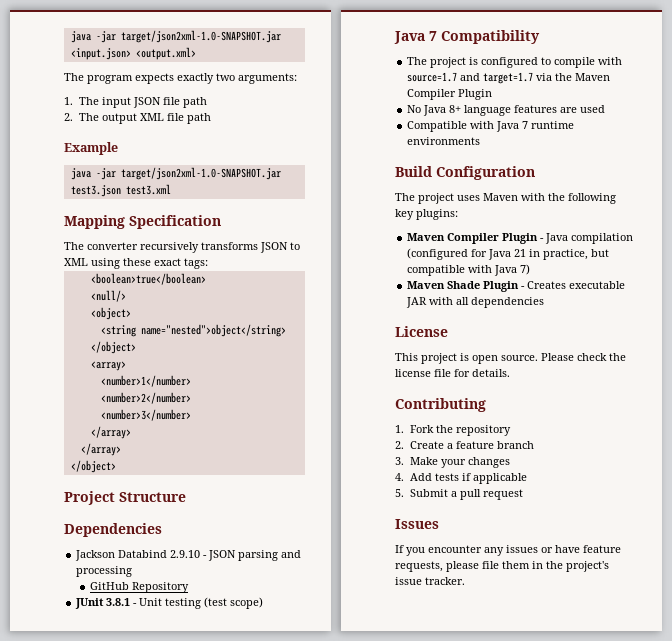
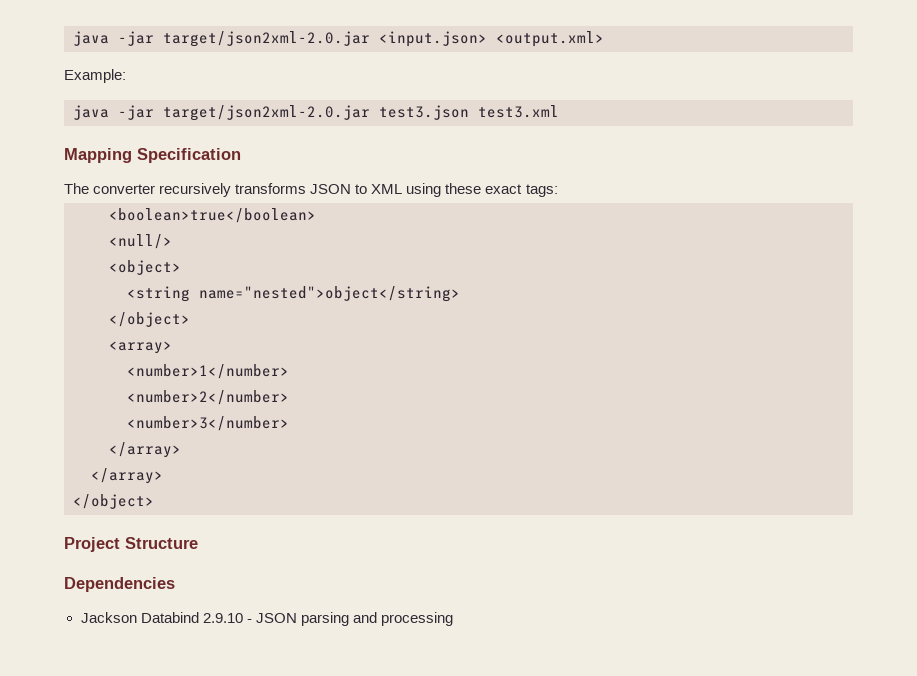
- java -jar target/json2xml-1.0-SNAPSHOT.jar <input.json> <output.xml>
+ java -jar target/json2xml-2.0.jar <input.json> <output.xml>
- The program expects exactly two arguments:
- 1. The input JSON file path
- 2. The output XML file path
- Example
- java -jar target/json2xml-1.0-SNAPSHOT.jar test3.json test3.xml
+ Example:
+ java -jar target/json2xml-2.0.jar test3.json test3.xml
- GitHub Repository
- JUnit 3.8.1 - Unit testing (test scope)
- Java 7 Compatibility
- The project is configured to compile with source=1.7 and target=1.7 via the Maven Compiler Plugin
- No Java 8+ language features are used
- Compatible with Java 7 runtime environments
- Build Configuration
- The project uses Maven with the following key plugins:
- Maven Compiler Plugin - Java compilation (configured for Java 21 in practice, but compatible with Java 7)
- Maven Shade Plugin - Creates executable JAR with all dependencies
- License
- This project is open source. Please check the license file for details.
- Contributing
- 1. Fork the repository
- 2. Create a feature branch
- 3. Make your changes
- 4. Add tests if applicable
- 5. Submit a pull request
- Issues
- If you encounter any issues or have feature requests, please file them in the project's issue tracker.

